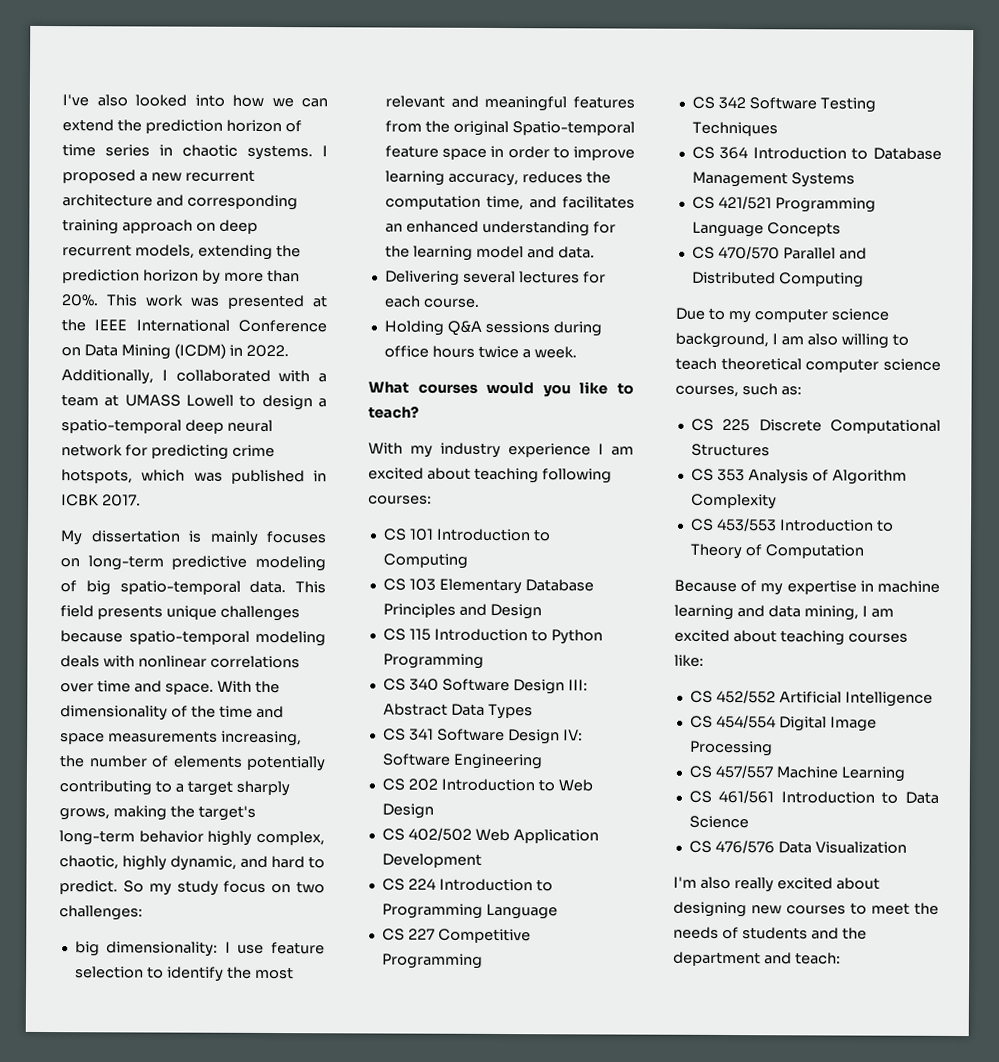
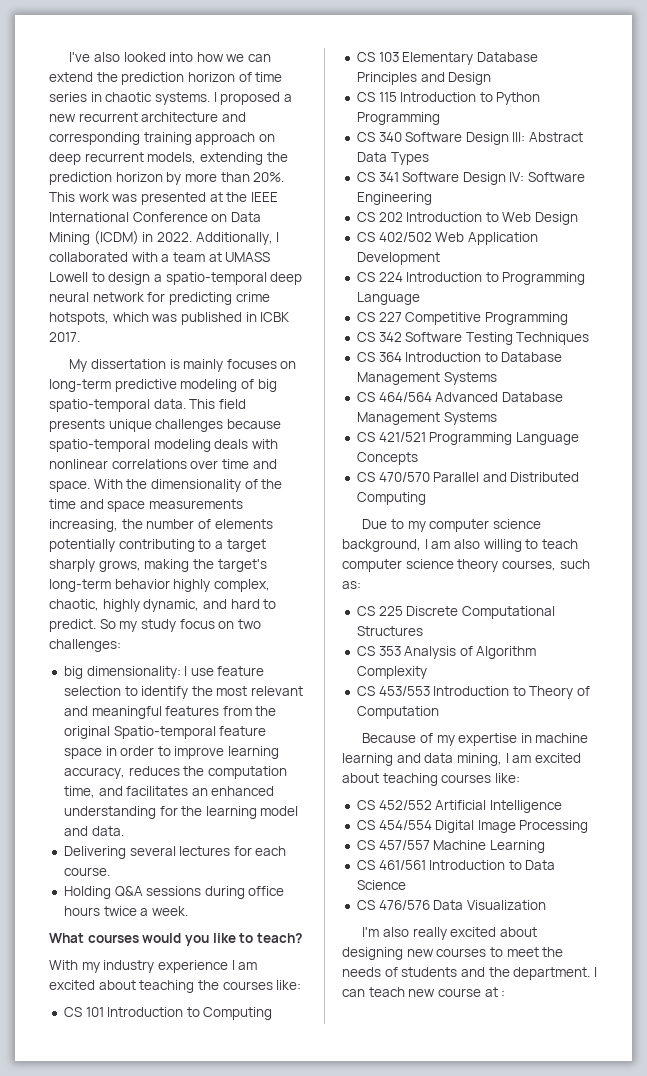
- With my industry experience I am excited about teaching following courses:
+ With my industry experience I am excited about teaching the courses like:
+ CS 464/564 Advanced Database Management Systems
- Due to my computer science background, I am also willing to teach theoretical computer science courses, such as:
+ Due to my computer science background, I am also willing to teach computer science theory courses, such as:
- I'm also really excited about designing new courses to meet the needs of students and the department and teach:
+ I'm also really excited about designing new courses to meet the needs of students and the department. I can teach new course at :

